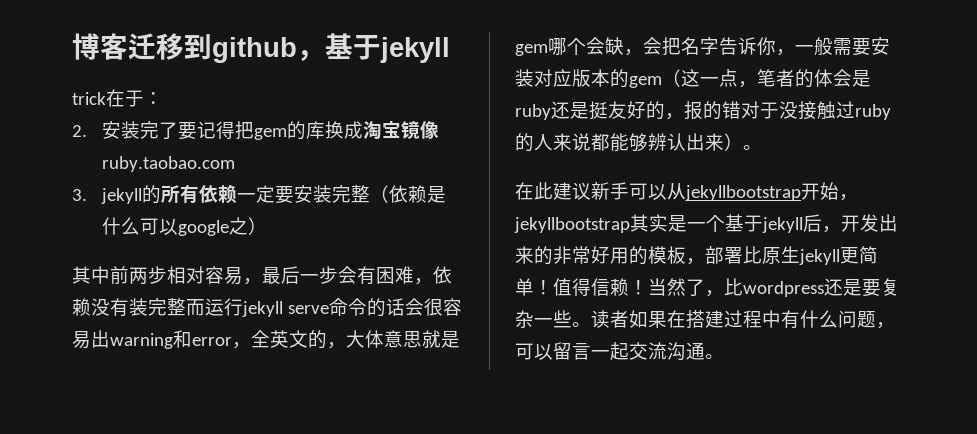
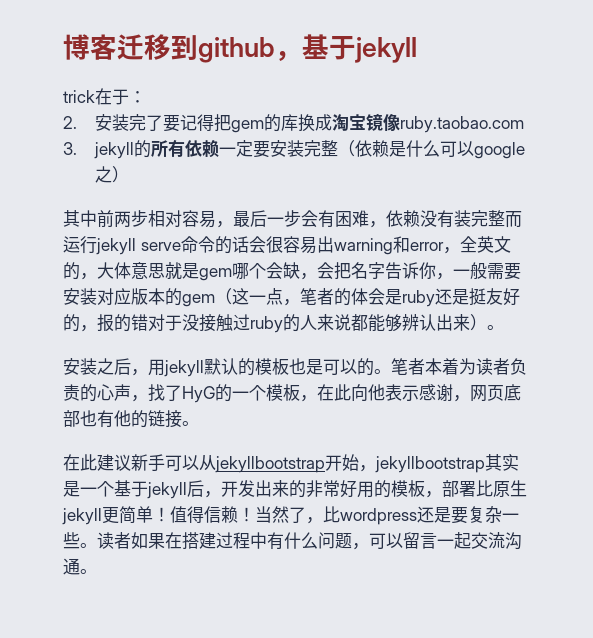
+ 安装之后，用jekyll默认的模板也是可以的。笔者本着为读者负责的心声，找了HyG的一个模板，在此向他表示感谢，网页底部也有他的链接。

